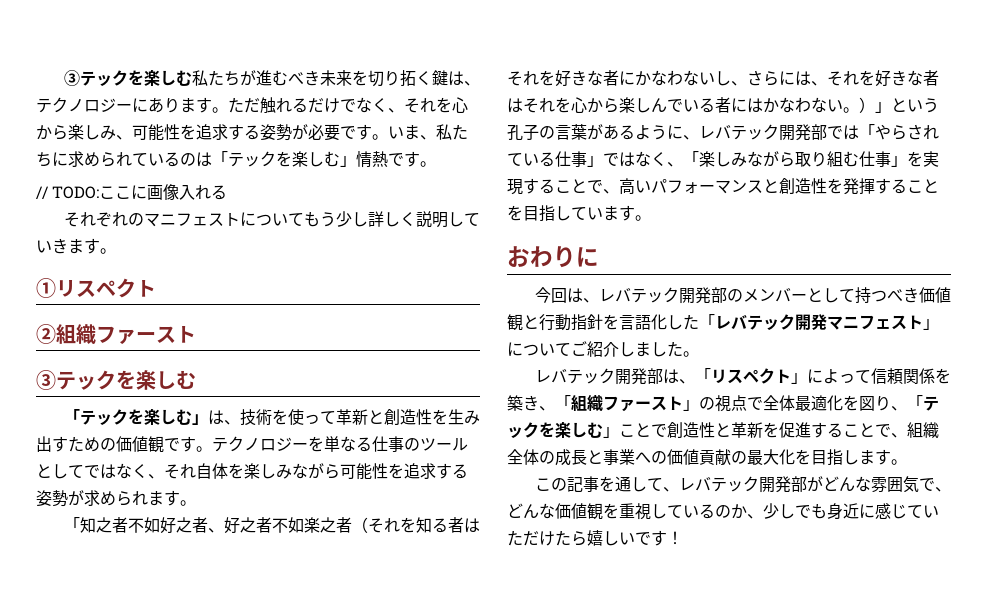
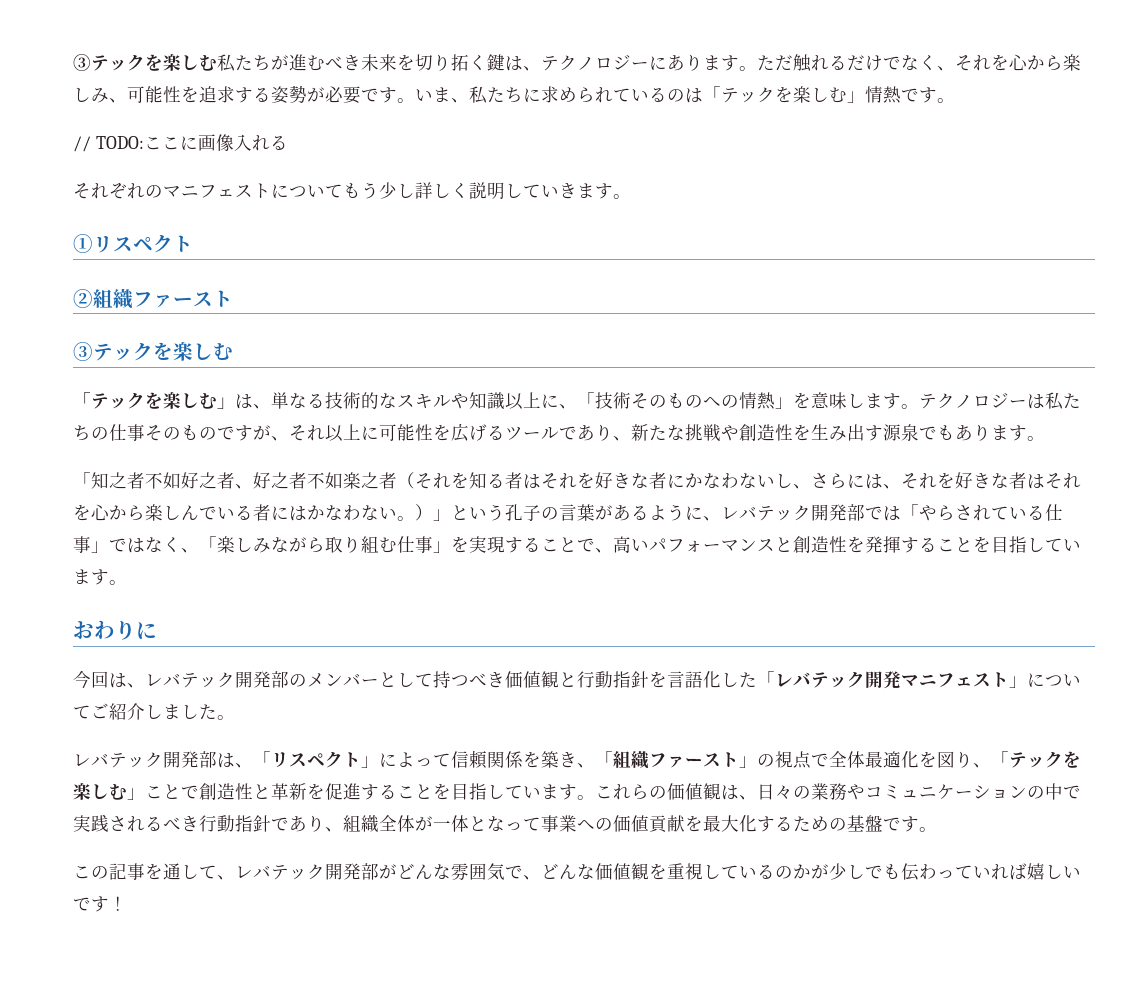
- 「テックを楽しむ」は、技術を使って革新と創造性を生み出すための価値観です。テクノロジーを単なる仕事のツールとしてではなく、それ自体を楽しみながら可能性を追求する姿勢が求められます。
+ 「テックを楽しむ」は、単なる技術的なスキルや知識以上に、「技術そのものへの情熱」を意味します。テクノロジーは私たちの仕事そのものですが、それ以上に可能性を広げるツールであり、新たな挑戦や創造性を生み出す源泉でもあります。
- レバテック開発部は、「リスペクト」によって信頼関係を築き、「組織ファースト」の視点で全体最適化を図り、「テックを楽しむ」ことで創造性と革新を促進することで、組織全体の成長と事業への価値貢献の最大化を目指します。
+ レバテック開発部は、「リスペクト」によって信頼関係を築き、「組織ファースト」の視点で全体最適化を図り、「テックを楽しむ」ことで創造性と革新を促進することを目指しています。これらの価値観は、日々の業務やコミュニケーションの中で実践されるべき行動指針であり、組織全体が一体となって事業への価値貢献を最大化するための基盤です。
- この記事を通して、レバテック開発部がどんな雰囲気で、どんな価値観を重視しているのか、少しでも身近に感じていただけたら嬉しいです！
+ この記事を通して、レバテック開発部がどんな雰囲気で、どんな価値観を重視しているのかが少しでも伝わっていれば嬉しいです！

